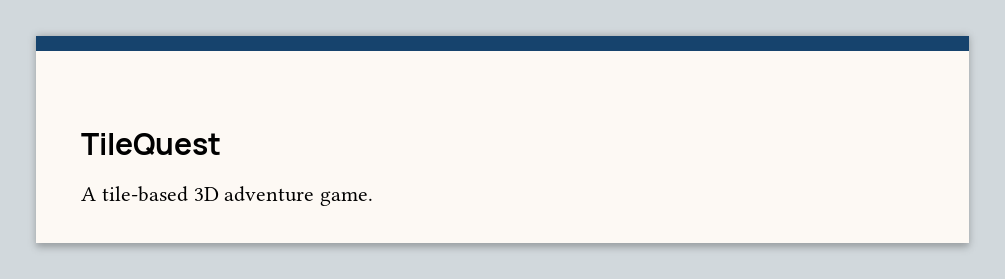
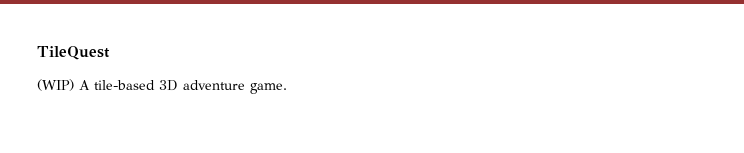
- A tile-based 3D adventure game.
+ (WIP) A tile-based 3D adventure game.

